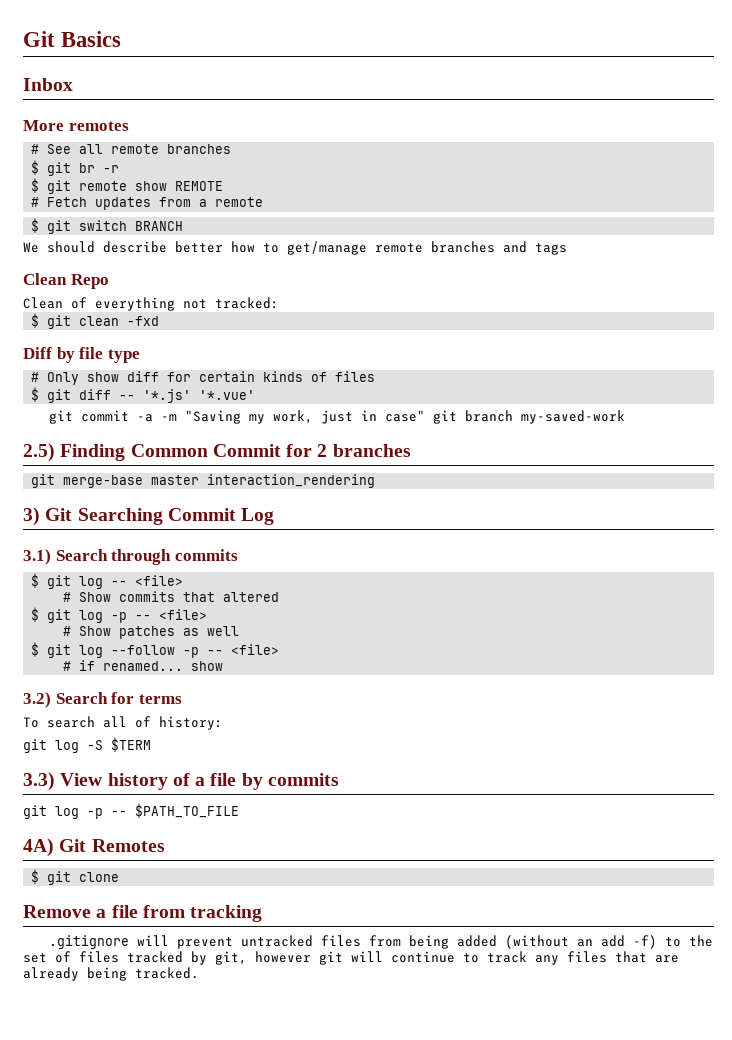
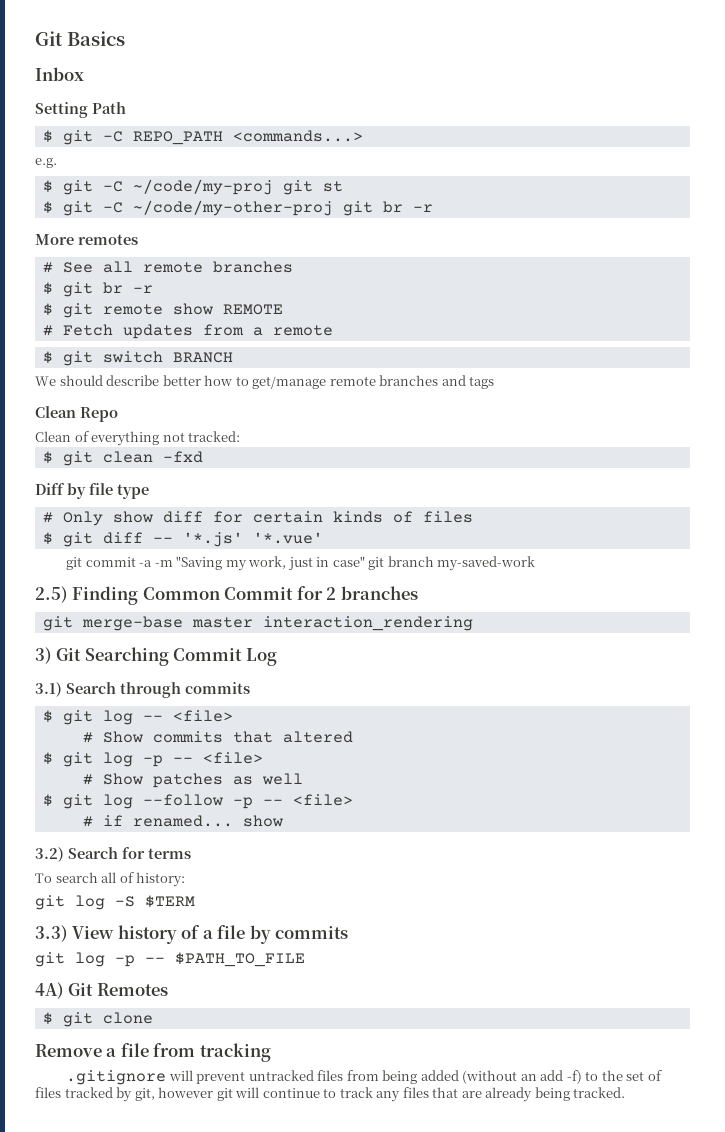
+ Setting Path
+ $ git -C REPO_PATH <commands...>
+ e.g.
+ $ git -C ~/code/my-proj git st
+ $ git -C ~/code/my-other-proj git br -r

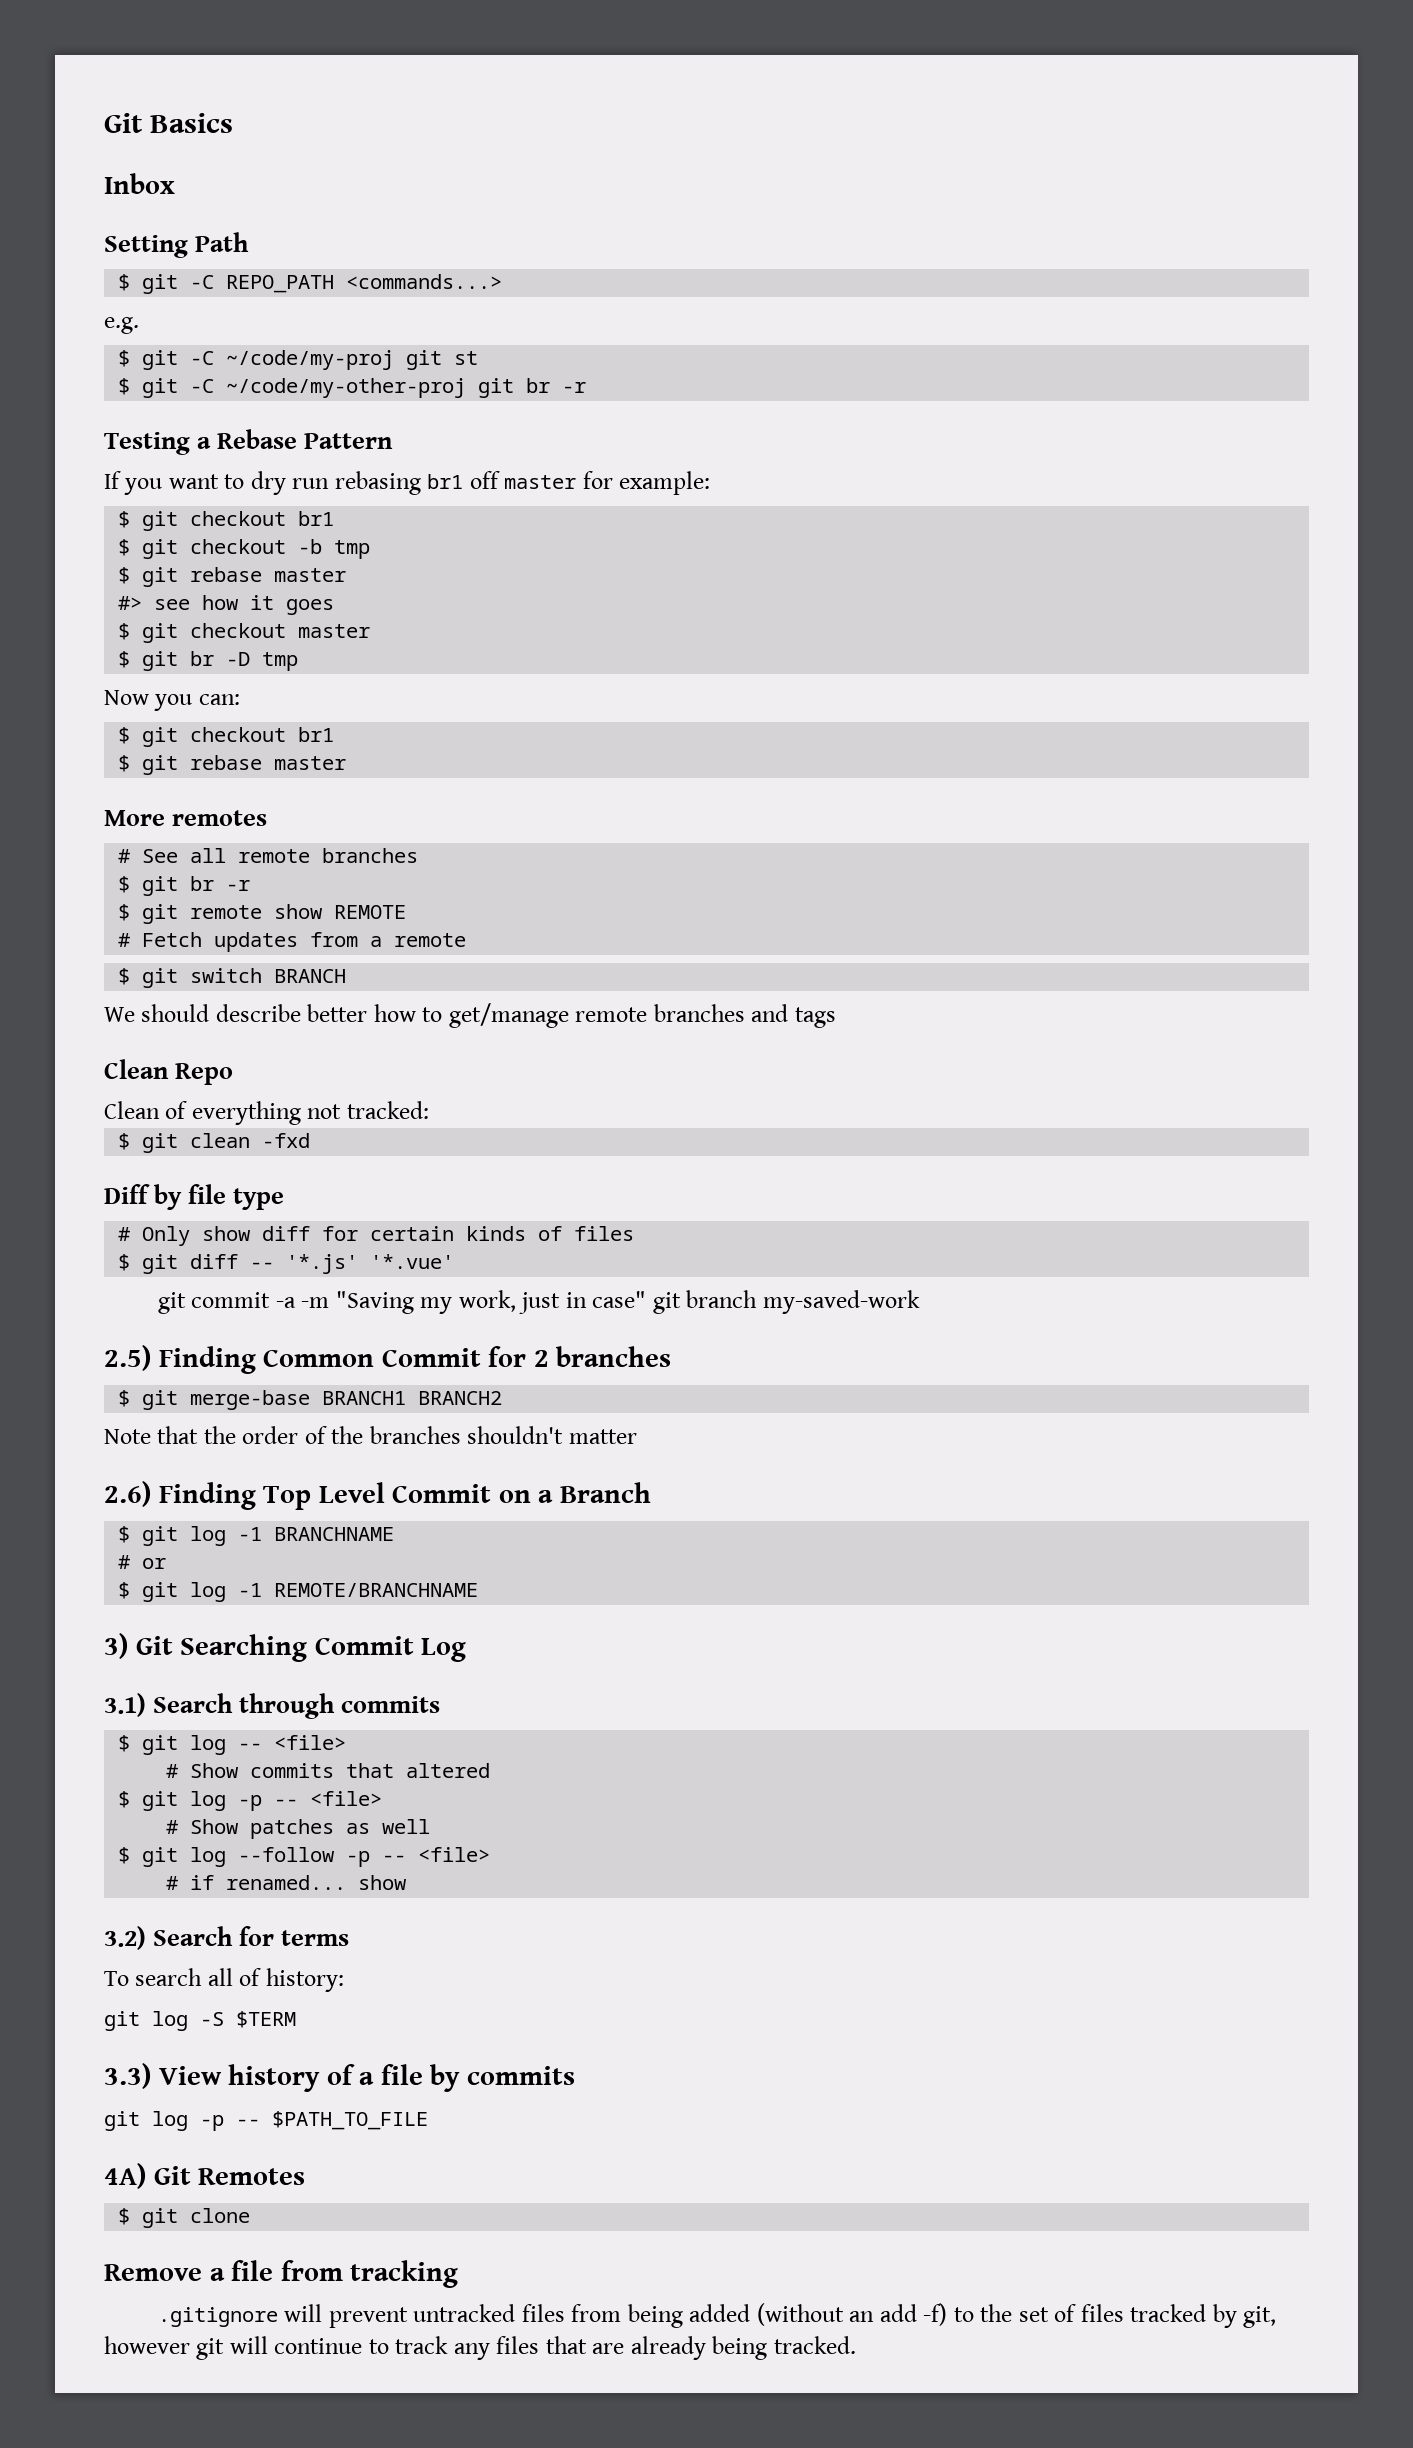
+ Testing a Rebase Pattern
+ If you want to dry run rebasing br1 off master for example:
+ $ git checkout br1
+ $ git checkout -b tmp
+ $ git rebase master
+ #> see how it goes
+ $ git checkout master
+ $ git br -D tmp
+ Now you can:
+ $ git checkout br1
+ $ git rebase master
- git merge-base master interaction_rendering
+ $ git merge-base BRANCH1 BRANCH2
+ Note that the order of the branches shouldn't matter
+ 2.6) Finding Top Level Commit on a Branch
+ $ git log -1 BRANCHNAME
+ # or
+ $ git log -1 REMOTE/BRANCHNAME

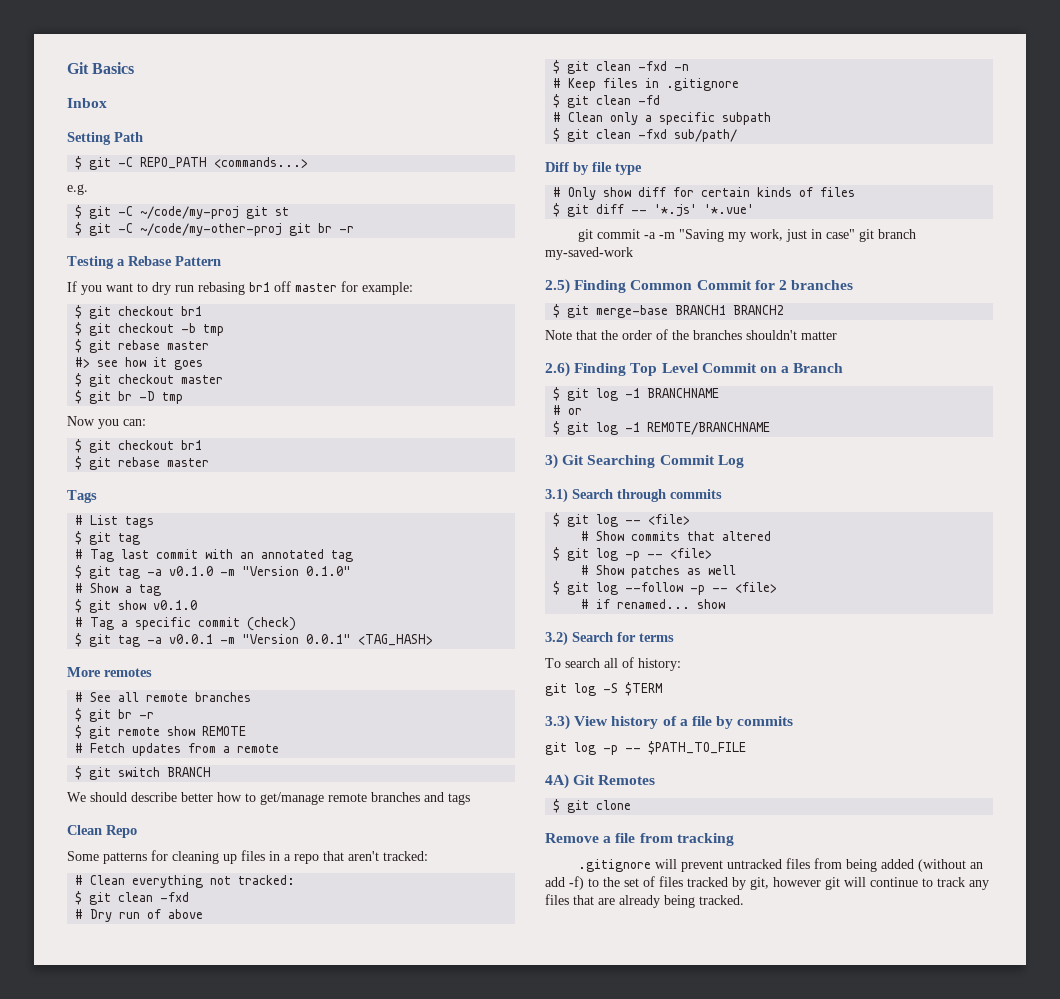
+ Tags
+ # List tags
+ $ git tag
+ # Tag last commit with an annotated tag
+ $ git tag -a v0.1.0 -m "Version 0.1.0"
+ # Show a tag
+ $ git show v0.1.0
+ # Tag a specific commit (check)
+ $ git tag -a v0.0.1 -m "Version 0.0.1" <TAG_HASH>
- Clean of everything not tracked:
+ Some patterns for cleaning up files in a repo that aren't tracked:
+ # Clean everything not tracked:
+ # Dry run of above
+ $ git clean -fxd -n
+ # Keep files in .gitignore
+ $ git clean -fd
+ # Clean only a specific subpath
+ $ git clean -fxd sub/path/

